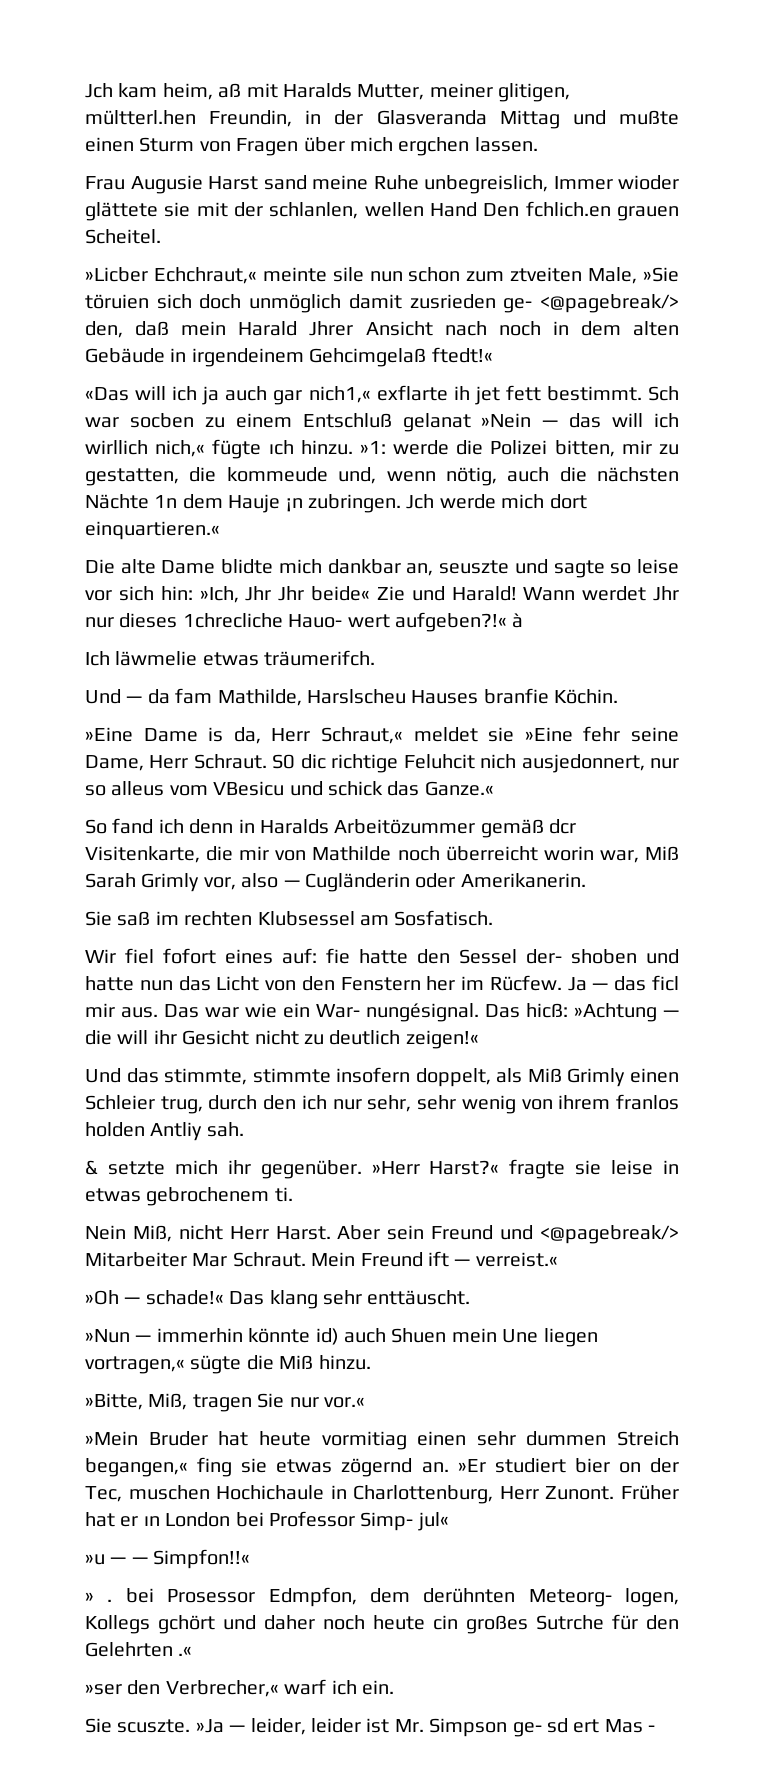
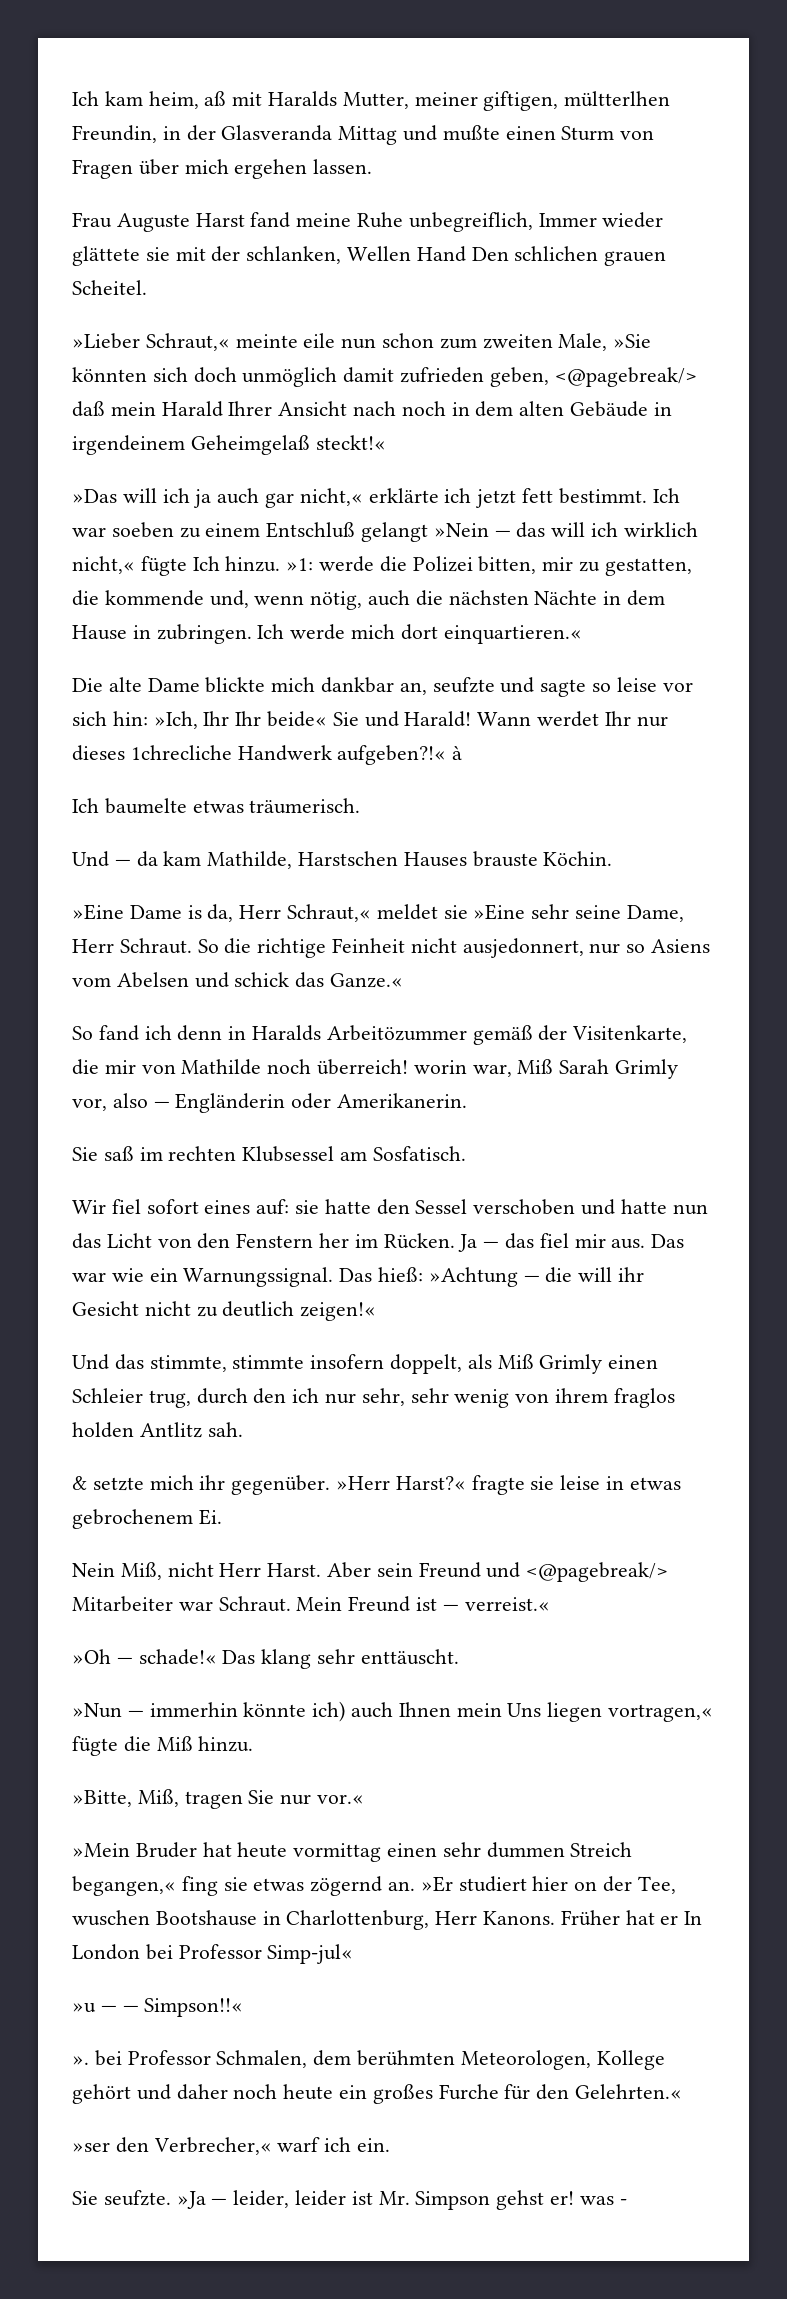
- Jch kam heim, aß mit Haralds Mutter, meiner glitigen, mültterl.hen Freundin, in der Glasveranda Mittag und mußte einen Sturm von Fragen über mich ergchen lassen.
+ Ich kam heim, aß mit Haralds Mutter, meiner giftigen, mültterlhen Freundin, in der Glasveranda Mittag und mußte einen Sturm von Fragen über mich ergehen lassen.
- Frau Augusie Harst sand meine Ruhe unbegreislich, Immer wioder glättete sie mit der schlanlen, wellen Hand Den fchlich.en grauen Scheitel.
+ Frau Auguste Harst fand meine Ruhe unbegreiflich, Immer wieder glättete sie mit der schlanken, Wellen Hand Den schlichen grauen Scheitel.
- »Licber Echchraut,« meinte sile nun schon zum ztveiten Male, »Sie töruien sich doch unmöglich damit zusrieden ge- <@pagebreak/> den, daß mein Harald Jhrer Ansicht nach noch in dem alten Gebäude in irgendeinem Gehcimgelaß ftedt!«
- «Das will ich ja auch gar nich1,« exflarte ih jet fett bestimmt. Sch war socben zu einem Entschluß gelanat »Nein — das will ich wirllich nich,« fügte ıch hinzu. »1: werde die Polizei bitten, mir zu gestatten, die kommeude und, wenn nötig, auch die nächsten Nächte 1n dem Hauje ¡n zubringen. Jch werde mich dort einquartieren.«
+ »Lieber Schraut,« meinte eile nun schon zum zweiten Male, »Sie könnten sich doch unmöglich damit zufrieden geben, <@pagebreak/> daß mein Harald Ihrer Ansicht nach noch in dem alten Gebäude in irgendeinem Geheimgelaß steckt!«
+ »Das will ich ja auch gar nicht,« erklärte ich jetzt fett bestimmt. Ich war soeben zu einem Entschluß gelangt »Nein — das will ich wirklich nicht,« fügte Ich hinzu. »1: werde die Polizei bitten, mir zu gestatten, die kommende und, wenn nötig, auch die nächsten Nächte in dem Hause in zubringen. Ich werde mich dort einquartieren.«
- Die alte Dame blidte mich dankbar an, seuszte und sagte so leise vor sich hin: »Ich, Jhr Jhr beide« Zie und Harald!
+ Die alte Dame blickte mich dankbar an, seufzte und sagte so leise vor sich hin: »Ich, Ihr Ihr beide« Sie und Harald!
- Wann werdet Jhr nur dieses 1chrecliche Hauo- wert aufgeben?!« à
+ Wann werdet Ihr nur dieses 1chrecliche Handwerk aufgeben?!« à
- Ich läwmelie etwas träumerifch.
+ Ich baumelte etwas träumerisch.
- Und — da fam Mathilde, Harslscheu Hauses branfie Köchin.
+ Und — da kam Mathilde, Harstschen Hauses brauste Köchin.
- »Eine Dame is da, Herr Schraut,« meldet sie »Eine fehr seine Dame, Herr Schraut.
+ »Eine Dame is da, Herr Schraut,« meldet sie »Eine sehr seine Dame, Herr Schraut.
- S0 dic richtige Feluhcit nich ausjedonnert, nur so alleus vom VBesicu und schick das Ganze.«
+ So die richtige Feinheit nicht ausjedonnert, nur so Asiens vom Abelsen und schick das Ganze.«
- So fand ich denn in Haralds Arbeitözummer gemäß dcr Visitenkarte, die mir von Mathilde noch überreicht worin war, Miß Sarah Grimly vor, also — Cugländerin oder Amerikanerin.
+ So fand ich denn in Haralds Arbeitözummer gemäß der Visitenkarte, die mir von Mathilde noch überreich! worin war, Miß Sarah Grimly vor, also — Engländerin oder Amerikanerin.
- Wir fiel fofort eines auf: fie hatte den Sessel der- shoben und hatte nun das Licht von den Fenstern her im Rücfew.
+ Wir fiel sofort eines auf: sie hatte den Sessel verschoben und hatte nun das Licht von den Fenstern her im Rücken.
- Ja — das ficl mir aus.
+ Ja — das fiel mir aus.
- Das war wie ein War- nungésignal. Das hicß: »Achtung — die will ihr Gesicht nicht zu deutlich zeigen!«
+ Das war wie ein Warnungssignal. Das hieß: »Achtung — die will ihr Gesicht nicht zu deutlich zeigen!«
- Und das stimmte, stimmte insofern doppelt, als Miß Grimly einen Schleier trug, durch den ich nur sehr, sehr wenig von ihrem franlos holden Antliy sah.
+ Und das stimmte, stimmte insofern doppelt, als Miß Grimly einen Schleier trug, durch den ich nur sehr, sehr wenig von ihrem fraglos holden Antlitz sah.
- & setzte mich ihr gegenüber. »Herr Harst?« fragte sie leise in etwas gebrochenem ti.
+ & setzte mich ihr gegenüber. »Herr Harst?« fragte sie leise in etwas gebrochenem Ei.
- Aber sein Freund und <@pagebreak/> Mitarbeiter Mar Schraut.
+ Aber sein Freund und <@pagebreak/> Mitarbeiter war Schraut.
- Mein Freund ift — verreist.«
+ Mein Freund ist — verreist.«
- »Nun — immerhin könnte id) auch Shuen mein Une liegen vortragen,« sügte die Miß hinzu.
+ »Nun — immerhin könnte ich) auch Ihnen mein Uns liegen vortragen,« fügte die Miß hinzu.
- »Mein Bruder hat heute vormitiag einen sehr dummen Streich begangen,« fing sie etwas zögernd an. »Er studiert bier on der Tec, muschen Hochichaule in Charlottenburg, Herr Zunont.
+ »Mein Bruder hat heute vormittag einen sehr dummen Streich begangen,« fing sie etwas zögernd an. »Er studiert hier on der Tee, wuschen Bootshause in Charlottenburg, Herr Kanons.
- Früher hat er ın London bei Professor Simp- jul«
+ Früher hat er In London bei Professor Simp-jul«
- »u — — Simpfon!!«
- » . bei Prosessor Edmpfon, dem derühnten Meteorg- logen, Kollegs gchört und daher noch heute cin großes Sutrche für den Gelehrten .«
+ »u — — Simpson!!«
+ ». bei Professor Schmalen, dem berühmten Meteorologen, Kollege gehört und daher noch heute ein großes Furche für den Gelehrten.«
- Sie scuszte. »Ja — leider, leider ist Mr. Simpson ge- sd ert Mas -
+ Sie seufzte. »Ja — leider, leider ist Mr. Simpson gehst er! was -

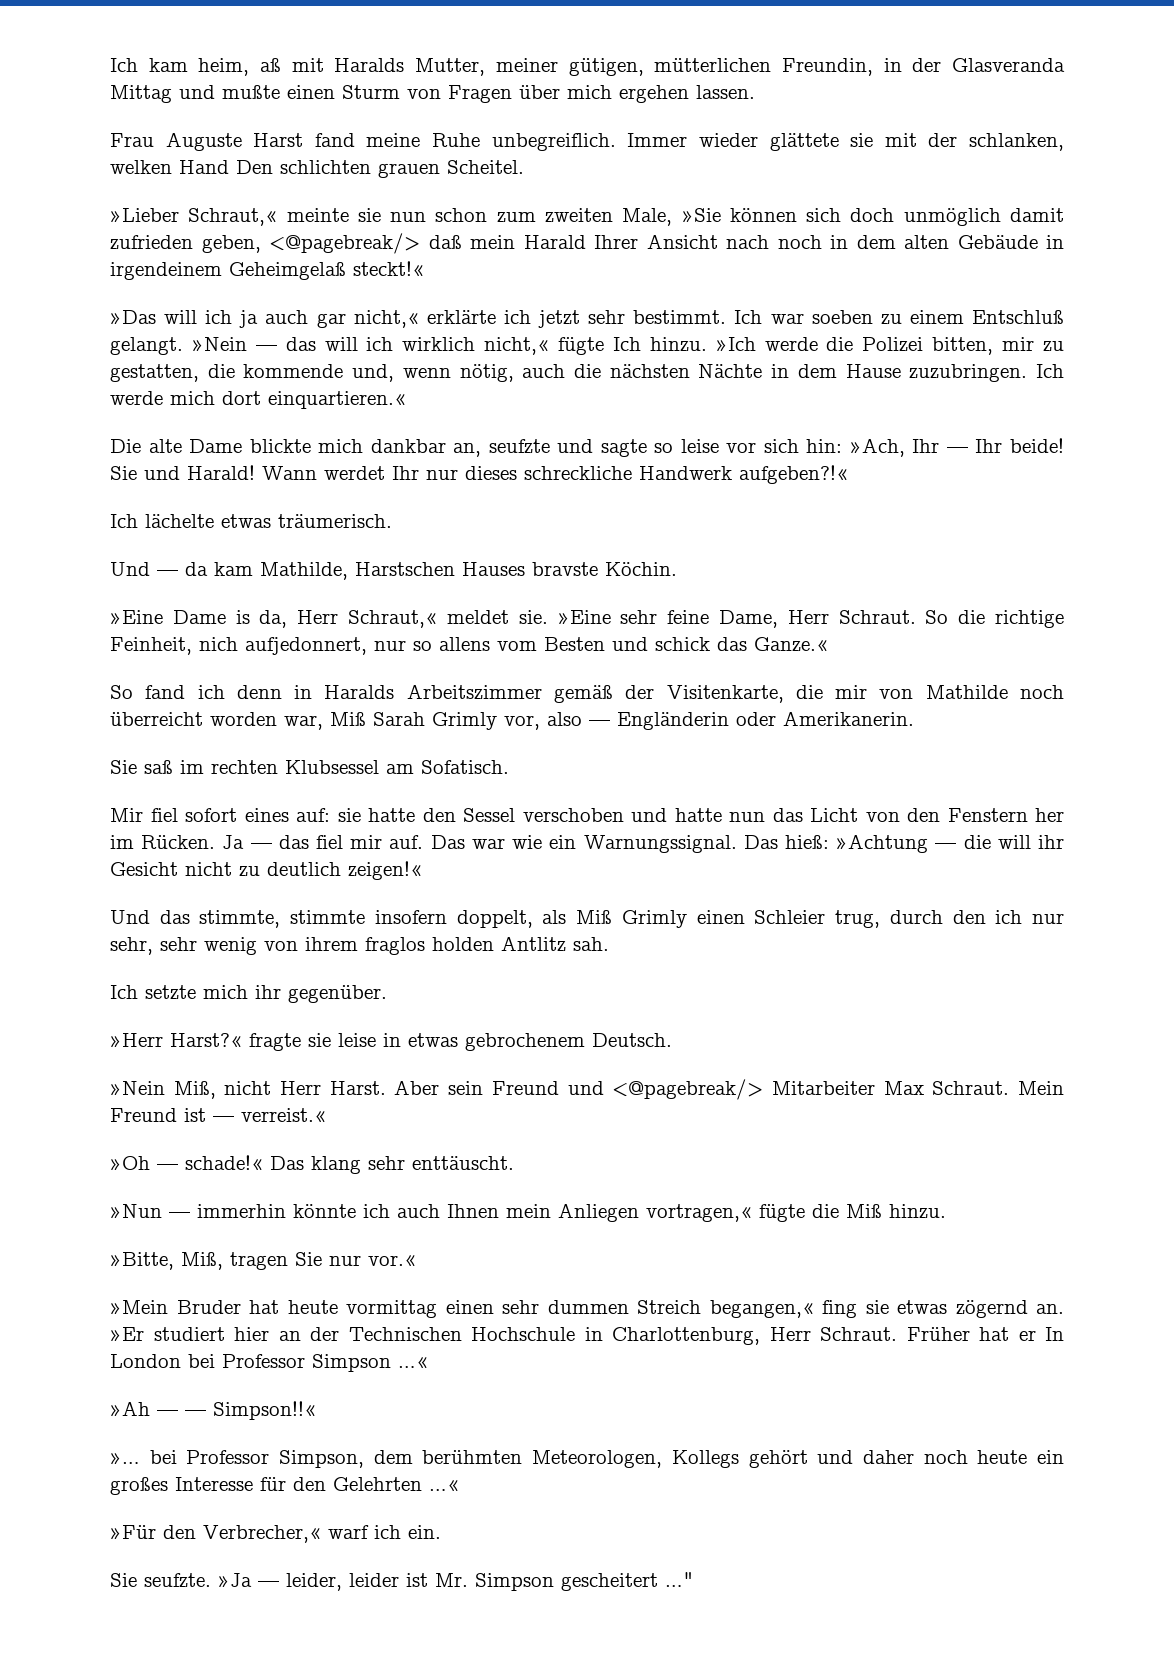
- Ich kam heim, aß mit Haralds Mutter, meiner giftigen, mültterlhen Freundin, in der Glasveranda Mittag und mußte einen Sturm von Fragen über mich ergehen lassen.
+ Ich kam heim, aß mit Haralds Mutter, meiner gütigen, mütterlichen Freundin, in der Glasveranda Mittag und mußte einen Sturm von Fragen über mich ergehen lassen.
- Frau Auguste Harst fand meine Ruhe unbegreiflich, Immer wieder glättete sie mit der schlanken, Wellen Hand Den schlichen grauen Scheitel.
+ Frau Auguste Harst fand meine Ruhe unbegreiflich. Immer wieder glättete sie mit der schlanken, welken Hand Den schlichten grauen Scheitel.
- »Lieber Schraut,« meinte eile nun schon zum zweiten Male, »Sie könnten sich doch unmöglich damit zufrieden geben, <@pagebreak/> daß mein Harald Ihrer Ansicht nach noch in dem alten Gebäude in irgendeinem Geheimgelaß steckt!«
+ »Lieber Schraut,« meinte sie nun schon zum zweiten Male, »Sie können sich doch unmöglich damit zufrieden geben, <@pagebreak/> daß mein Harald Ihrer Ansicht nach noch in dem alten Gebäude in irgendeinem Geheimgelaß steckt!«
- »Das will ich ja auch gar nicht,« erklärte ich jetzt fett bestimmt.
+ »Das will ich ja auch gar nicht,« erklärte ich jetzt sehr bestimmt.
- Ich war soeben zu einem Entschluß gelangt »Nein — das will ich wirklich nicht,« fügte Ich hinzu. »1: werde die Polizei bitten, mir zu gestatten, die kommende und, wenn nötig, auch die nächsten Nächte in dem Hause in zubringen.
+ Ich war soeben zu einem Entschluß gelangt. »Nein — das will ich wirklich nicht,« fügte Ich hinzu. »Ich werde die Polizei bitten, mir zu gestatten, die kommende und, wenn nötig, auch die nächsten Nächte in dem Hause zuzubringen.
- Die alte Dame blickte mich dankbar an, seufzte und sagte so leise vor sich hin: »Ich, Ihr Ihr beide« Sie und Harald!
+ Die alte Dame blickte mich dankbar an, seufzte und sagte so leise vor sich hin: »Ach, Ihr — Ihr beide! Sie und Harald!
- Wann werdet Ihr nur dieses 1chrecliche Handwerk aufgeben?!« à
- Ich baumelte etwas träumerisch.
+ Wann werdet Ihr nur dieses schreckliche Handwerk aufgeben?!«
+ Ich lächelte etwas träumerisch.
- Und — da kam Mathilde, Harstschen Hauses brauste Köchin.
+ Und — da kam Mathilde, Harstschen Hauses bravste Köchin.
- »Eine Dame is da, Herr Schraut,« meldet sie »Eine sehr seine Dame, Herr Schraut.
+ »Eine Dame is da, Herr Schraut,« meldet sie. »Eine sehr feine Dame, Herr Schraut.
- So die richtige Feinheit nicht ausjedonnert, nur so Asiens vom Abelsen und schick das Ganze.«
+ So die richtige Feinheit, nich aufjedonnert, nur so allens vom Besten und schick das Ganze.«
- So fand ich denn in Haralds Arbeitözummer gemäß der Visitenkarte, die mir von Mathilde noch überreich! worin war, Miß Sarah Grimly vor, also — Engländerin oder Amerikanerin.
+ So fand ich denn in Haralds Arbeitszimmer gemäß der Visitenkarte, die mir von Mathilde noch überreicht worden war, Miß Sarah Grimly vor, also — Engländerin oder Amerikanerin.
- Sie saß im rechten Klubsessel am Sosfatisch.
- Wir fiel sofort eines auf: sie hatte den Sessel verschoben und hatte nun das Licht von den Fenstern her im Rücken.
+ Sie saß im rechten Klubsessel am Sofatisch.
+ Mir fiel sofort eines auf: sie hatte den Sessel verschoben und hatte nun das Licht von den Fenstern her im Rücken.
- Ja — das fiel mir aus.
+ Ja — das fiel mir auf.
- & setzte mich ihr gegenüber. »Herr Harst?« fragte sie leise in etwas gebrochenem Ei.
- Nein Miß, nicht Herr Harst.
+ Ich setzte mich ihr gegenüber.
+ »Herr Harst?« fragte sie leise in etwas gebrochenem Deutsch.
+ »Nein Miß, nicht Herr Harst.
- Aber sein Freund und <@pagebreak/> Mitarbeiter war Schraut.
+ Aber sein Freund und <@pagebreak/> Mitarbeiter Max Schraut.
- »Nun — immerhin könnte ich) auch Ihnen mein Uns liegen vortragen,« fügte die Miß hinzu.
+ »Nun — immerhin könnte ich auch Ihnen mein Anliegen vortragen,« fügte die Miß hinzu.
- »Mein Bruder hat heute vormittag einen sehr dummen Streich begangen,« fing sie etwas zögernd an. »Er studiert hier on der Tee, wuschen Bootshause in Charlottenburg, Herr Kanons.
+ »Mein Bruder hat heute vormittag einen sehr dummen Streich begangen,« fing sie etwas zögernd an. »Er studiert hier an der Technischen Hochschule in Charlottenburg, Herr Schraut.
- Früher hat er In London bei Professor Simp-jul«
- »u — — Simpson!!«
+ Früher hat er In London bei Professor Simpson …«
+ »Ah — — Simpson!!«
- ». bei Professor Schmalen, dem berühmten Meteorologen, Kollege gehört und daher noch heute ein großes Furche für den Gelehrten.«
- »ser den Verbrecher,« warf ich ein.
+ »… bei Professor Simpson, dem berühmten Meteorologen, Kollegs gehört und daher noch heute ein großes Interesse für den Gelehrten …«
+ »Für den Verbrecher,« warf ich ein.
- Sie seufzte. »Ja — leider, leider ist Mr. Simpson gehst er! was -
+ Sie seufzte. »Ja — leider, leider ist Mr. Simpson gescheitert …"

